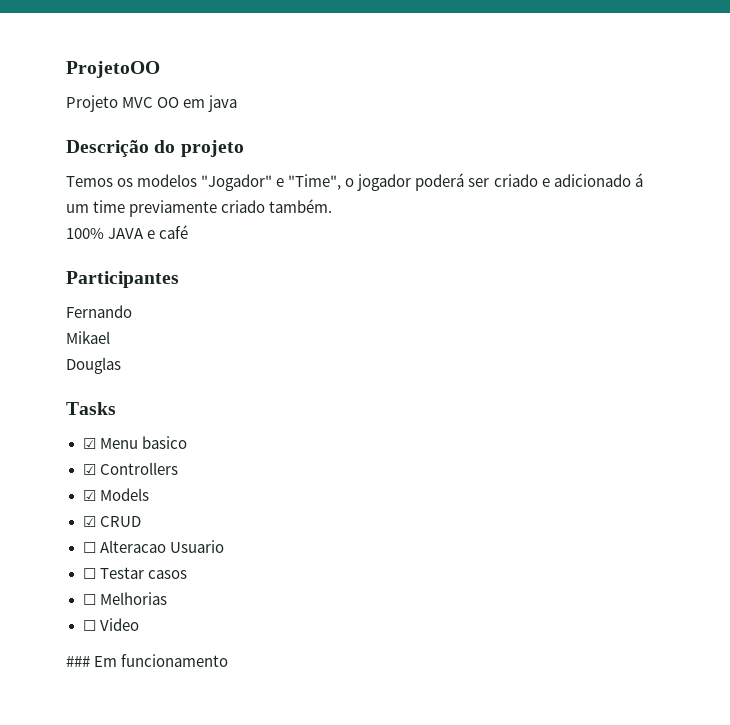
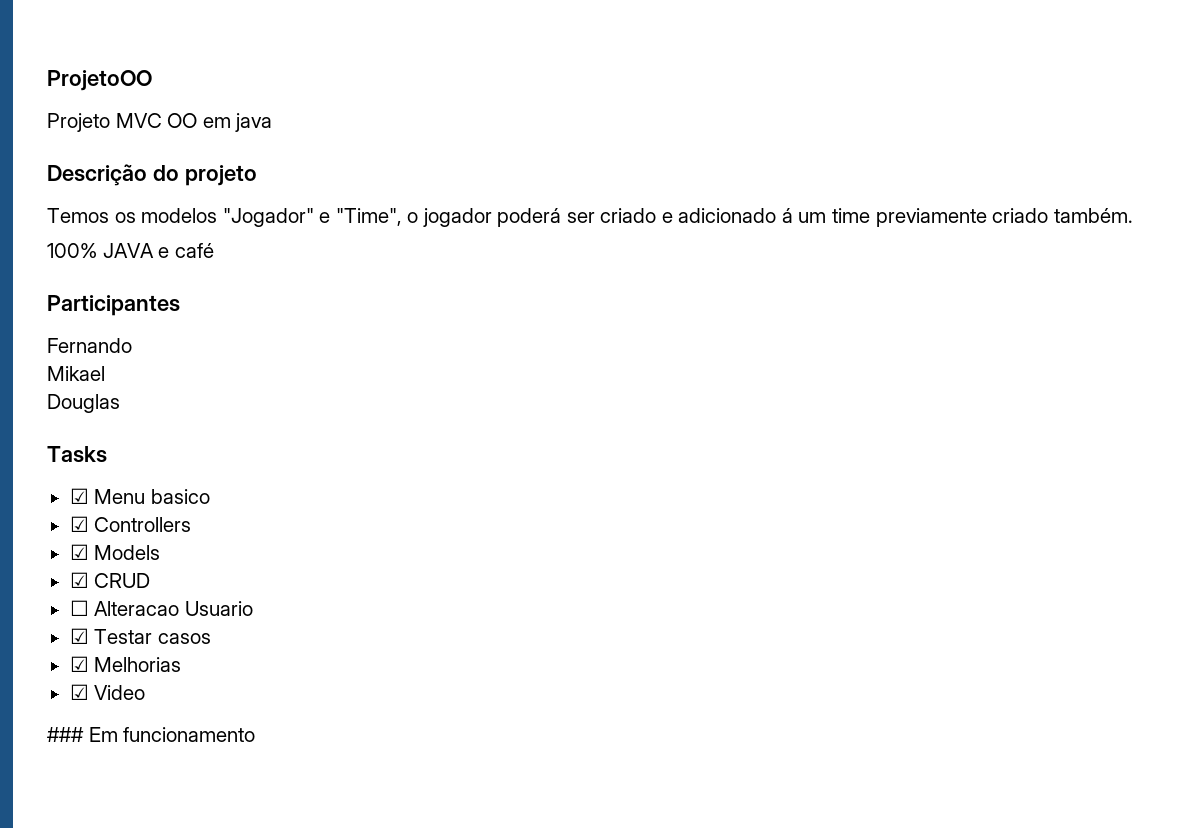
- ☐ Testar casos
+ ☑ Testar casos
- ☐ Melhorias
+ ☑ Melhorias
- ☐ Video
+ ☑ Video

